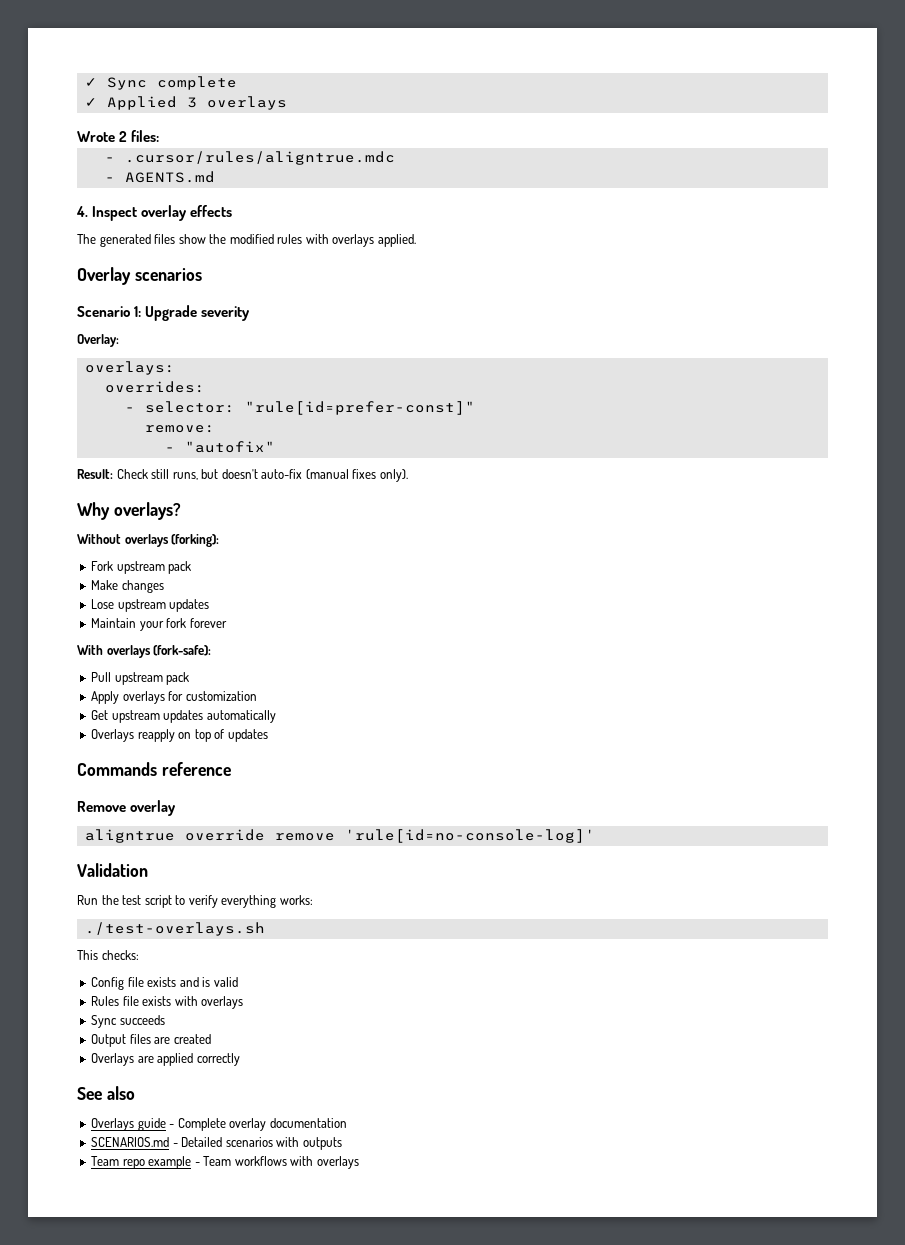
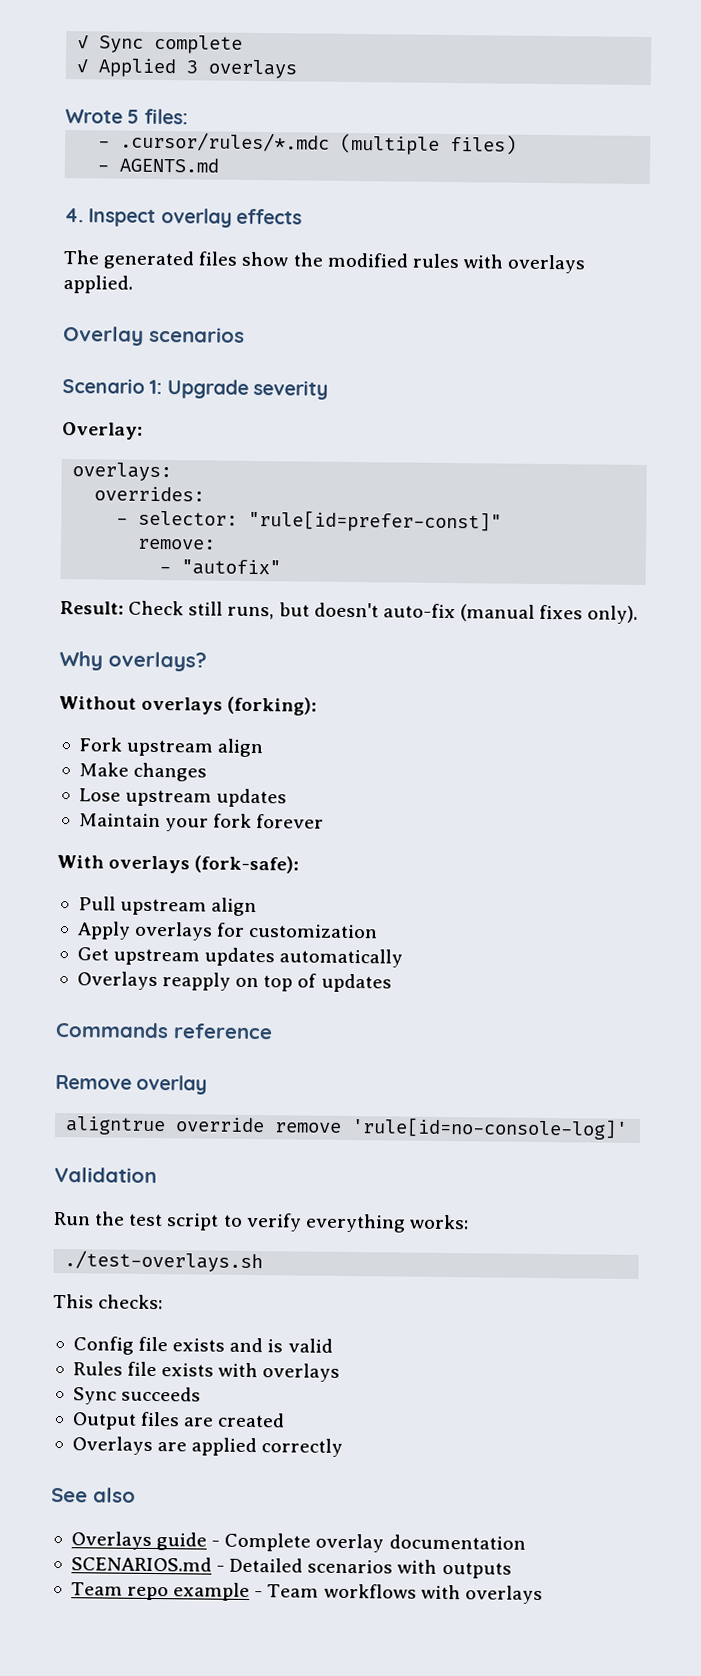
- Wrote 2 files:
+ Wrote 5 files:
- - .cursor/rules/aligntrue.mdc
+ - .cursor/rules/*.mdc (multiple files)
- Fork upstream pack
+ Fork upstream align
- Pull upstream pack
+ Pull upstream align

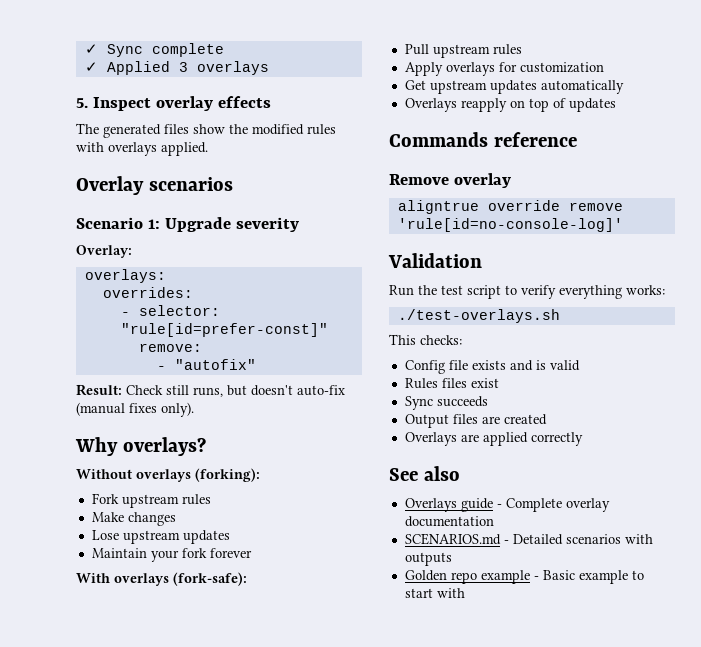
- Wrote 5 files:
- - .cursor/rules/*.mdc (multiple files)
- - AGENTS.md
- 4. Inspect overlay effects
+ 5. Inspect overlay effects
- Fork upstream align
+ Fork upstream rules
- Pull upstream align
+ Pull upstream rules
- Rules file exists with overlays
+ Rules files exist
- Team repo example - Team workflows with overlays
+ Golden repo example - Basic example to start with

